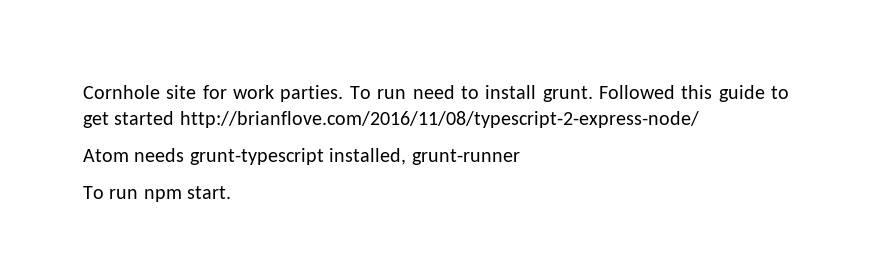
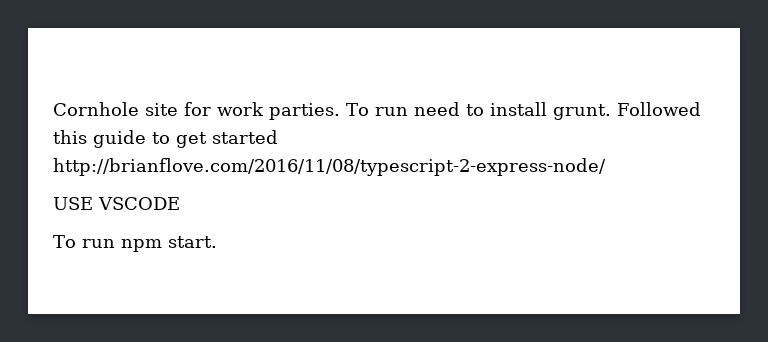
- Atom needs grunt-typescript installed, grunt-runner
+ USE VSCODE

